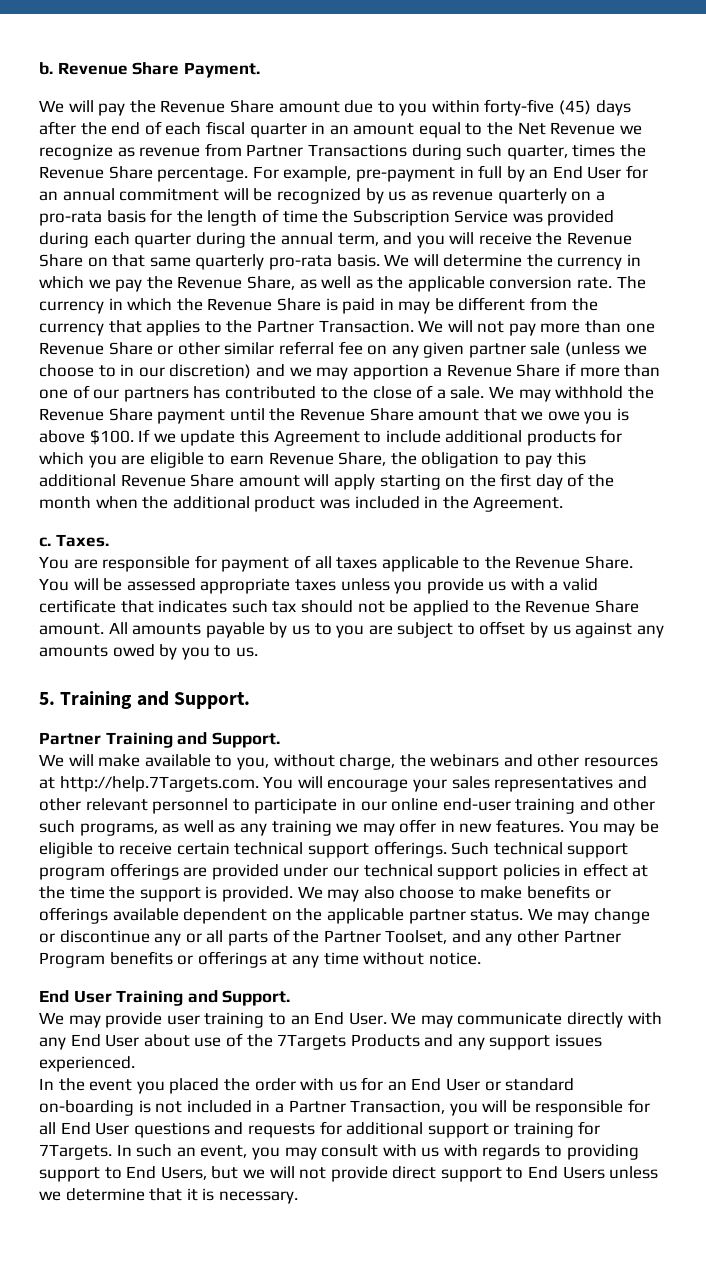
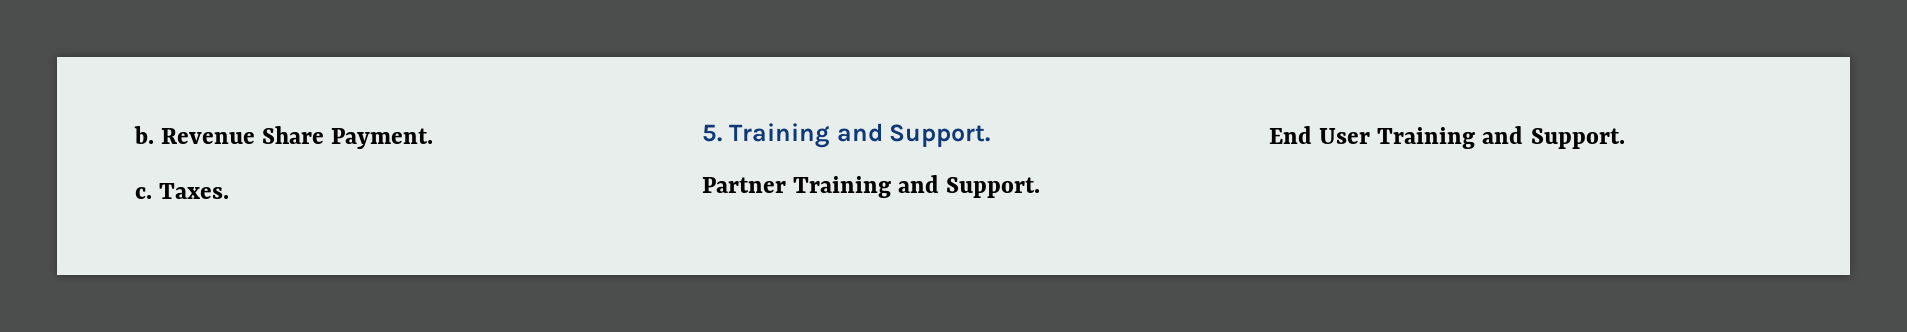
- We will pay the Revenue Share amount due to you within forty-five (45) days after the end of each fiscal quarter in an amount equal to the Net Revenue we recognize as revenue from Partner Transactions during such quarter, times the Revenue Share percentage. For example, pre-payment in full by an End User for an annual commitment will be recognized by us as revenue quarterly on a pro-rata basis for the length of time the Subscription Service was provided during each quarter during the annual term, and you will receive the Revenue Share on that same quarterly pro-rata basis. We will determine the currency in which we pay the Revenue Share, as well as the applicable conversion rate. The currency in which the Revenue Share is paid in may be different from the currency that applies to the Partner Transaction. We will not pay more than one Revenue Share or other similar referral fee on any given partner sale (unless we choose to in our discretion) and we may apportion a Revenue Share if more than one of our partners has contributed to the close of a sale. We may withhold the Revenue Share payment until the Revenue Share amount that we owe you is above $100. If we update this Agreement to include additional products for which you are eligible to earn Revenue Share, the obligation to pay this additional Revenue Share amount will apply starting on the first day of the month when the additional product was included in the Agreement.
  c. Taxes.
- You are responsible for payment of all taxes applicable to the Revenue Share. You will be assessed appropriate taxes unless you provide us with a valid certificate that indicates such tax should not be applied to the Revenue Share amount. All amounts payable by us to you are subject to offset by us against any amounts owed by you to us.
- We will make available to you, without charge, the webinars and other resources at http://help.7Targets.com. You will encourage your sales representatives and other relevant personnel to participate in our online end-user training and other such programs, as well as any training we may offer in new features. You may be eligible to receive certain technical support offerings. Such technical support program offerings are provided under our technical support policies in effect at the time the support is provided. We may also choose to make benefits or offerings available dependent on the applicable partner status. We may change or discontinue any or all parts of the Partner Toolset, and any other Partner Program benefits or offerings at any time without notice.
- We may provide user training to an End User. We may communicate directly with any End User about use of the 7Targets Products and any support issues experienced.
- In the event you placed the order with us for an End User or standard on-boarding is not included in a Partner Transaction, you will be responsible for all End User questions and requests for additional support or training for 7Targets. In such an event, you may consult with us with regards to providing support to End Users, but we will not provide direct support to End Users unless we determine that it is necessary.

